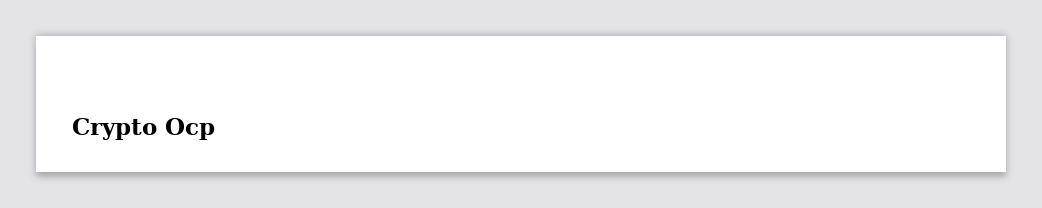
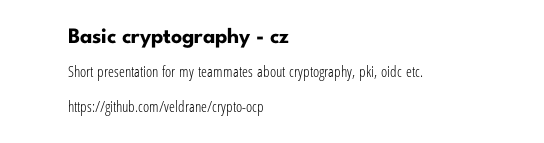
- Crypto Ocp
+ Basic cryptography - cz
+ Short presentation for my teammates about cryptography, pki, oidc etc.
+ https://github.com/veldrane/crypto-ocp

